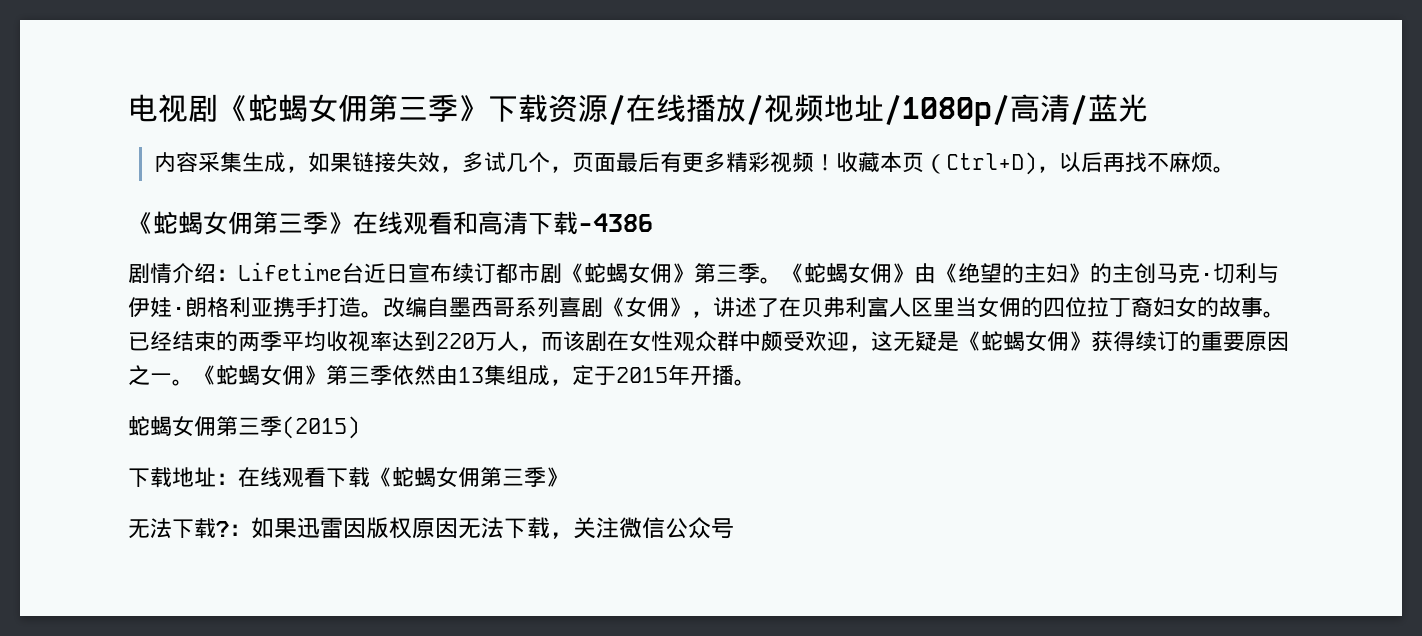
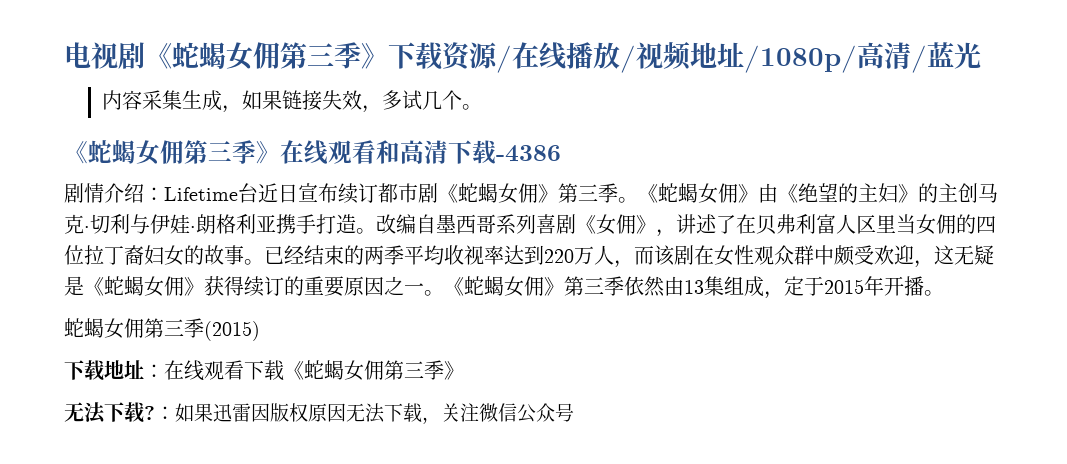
- 内容采集生成，如果链接失效，多试几个，页面最后有更多精彩视频！收藏本页（Ctrl+D)，以后再找不麻烦。
+ 内容采集生成，如果链接失效，多试几个。

